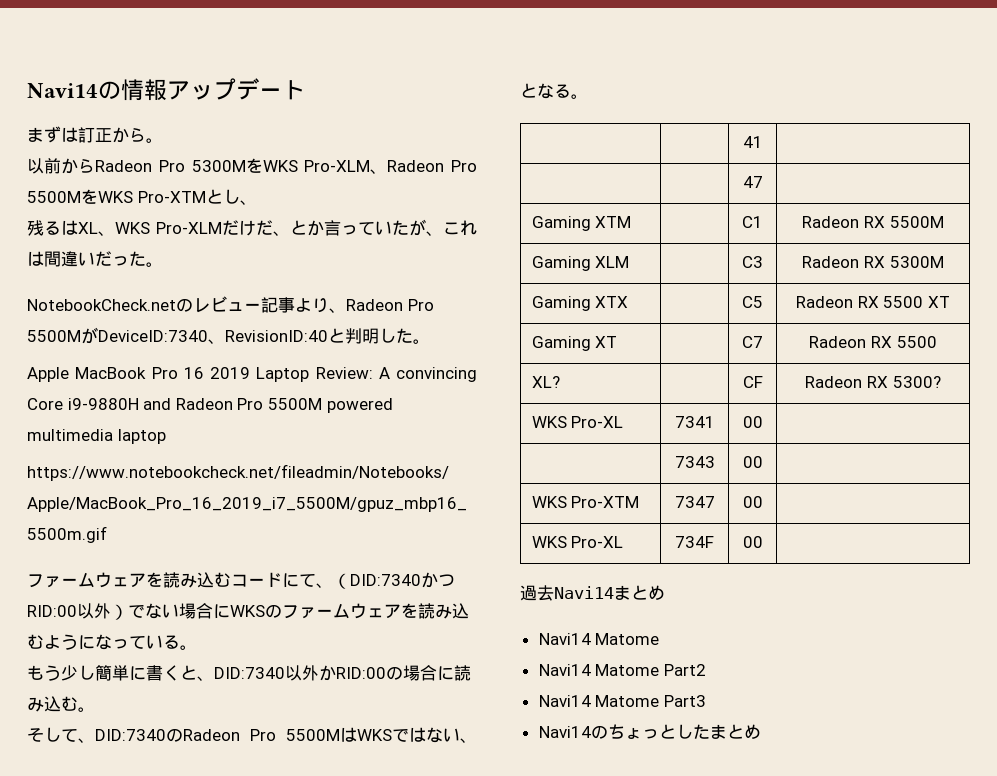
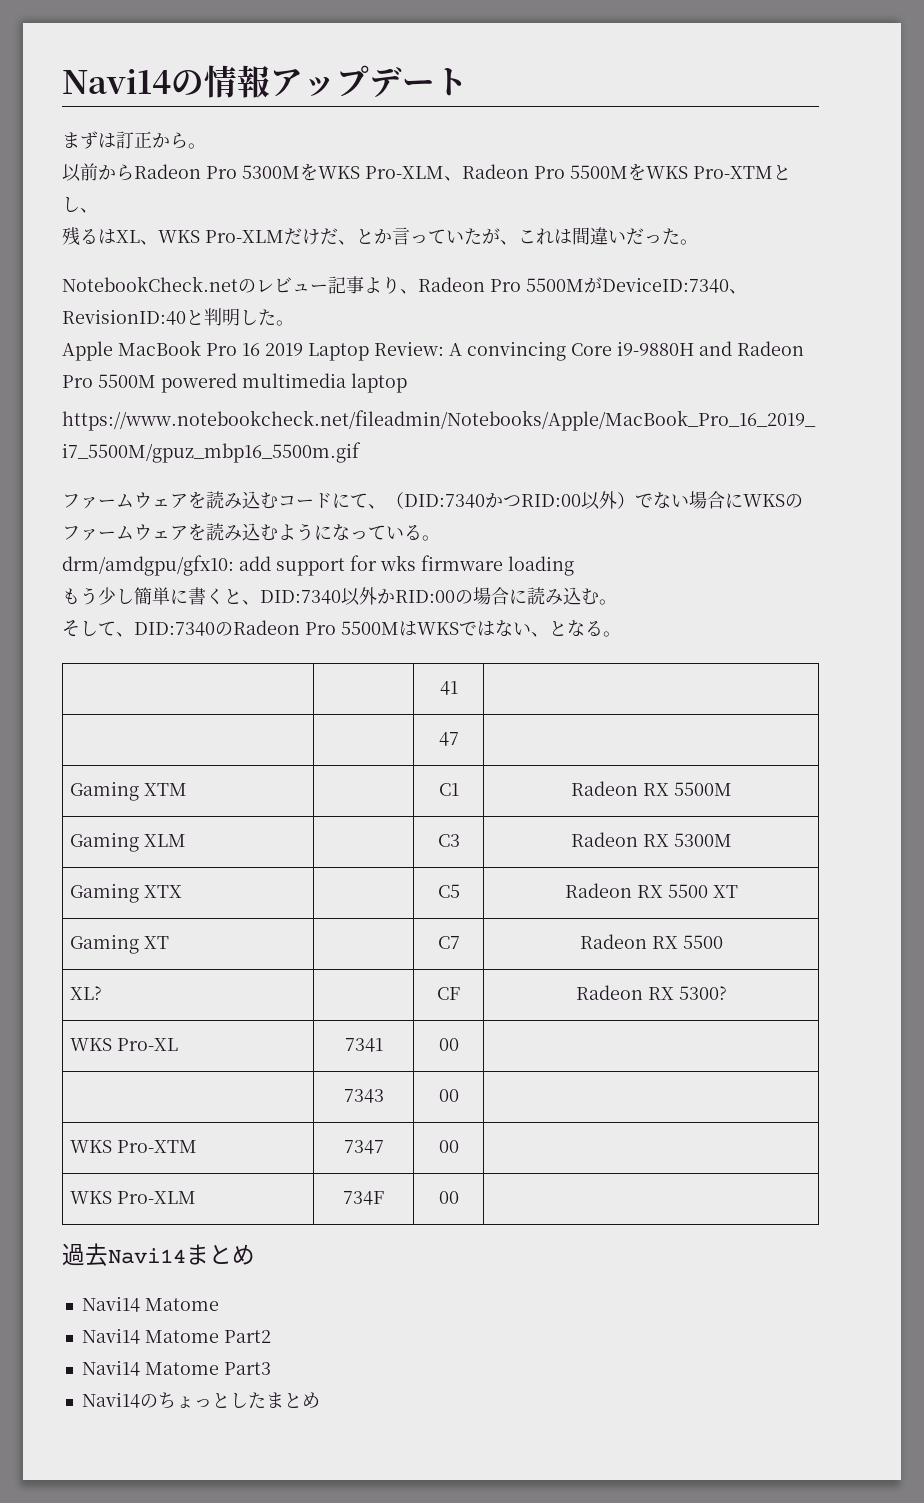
+ drm/amdgpu/gfx10: add support for wks firmware loading
- WKS Pro-XL | 734F | 00 |
+ WKS Pro-XLM | 734F | 00 |

